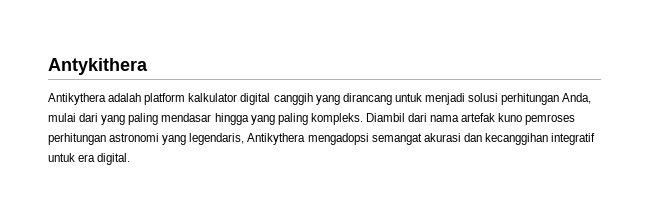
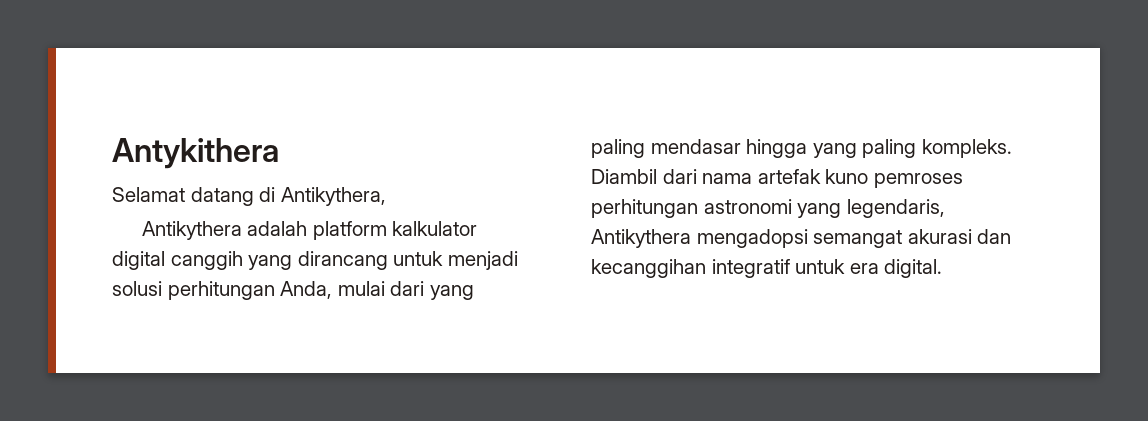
+ Selamat datang di Antikythera,

